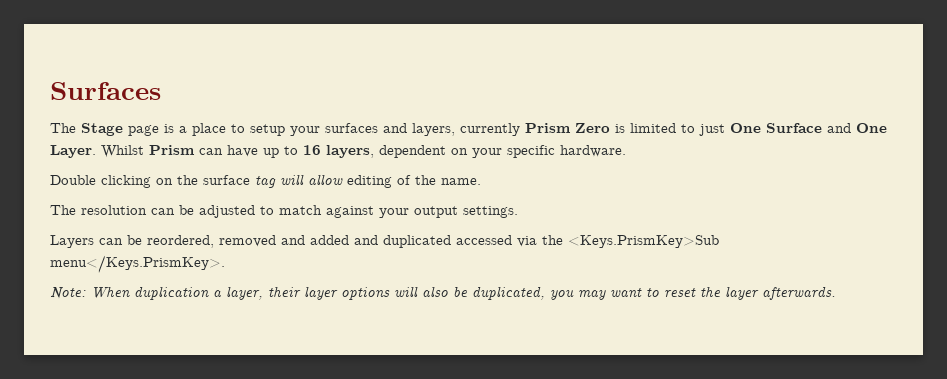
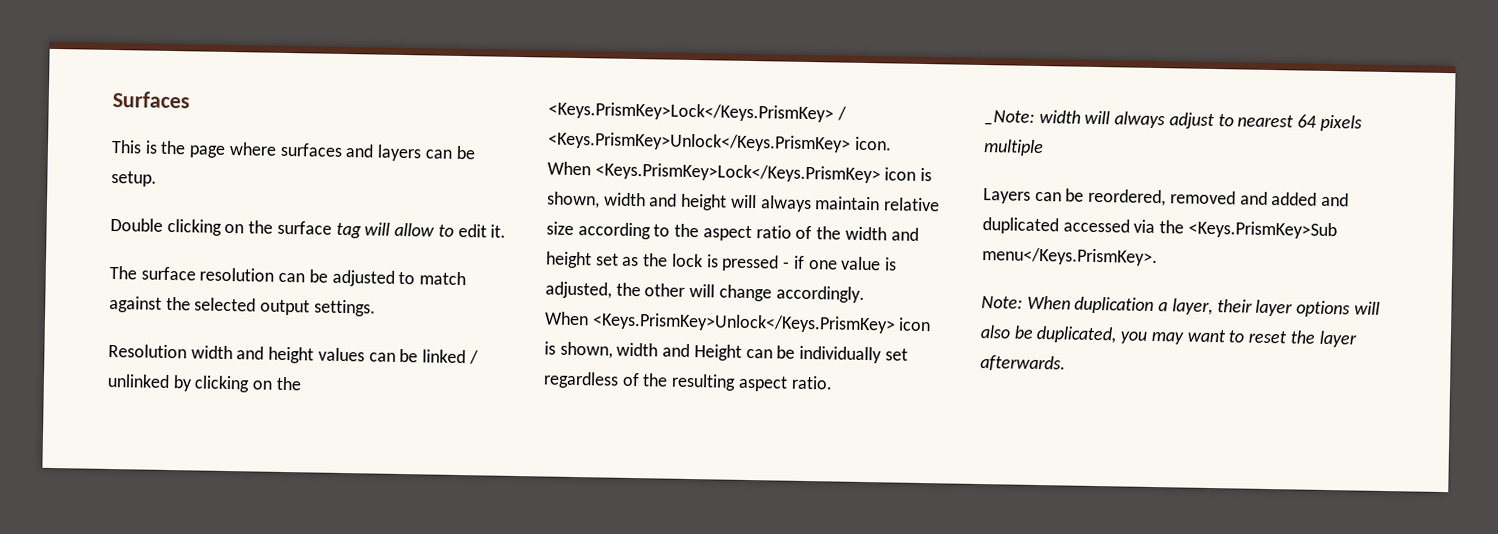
- The Stage page is a place to setup your surfaces and layers, currently Prism Zero is limited to just One Surface and One Layer. Whilst Prism can have up to 16 layers, dependent on your specific hardware.
+ This is the page where surfaces and layers can be setup.
- Double clicking on the surface tag will allow editing of the name.
- The resolution can be adjusted to match against your output settings.
+ Double clicking on the surface tag will allow to edit it.
+ The surface resolution can be adjusted to match against the selected output settings.
+ Resolution width and height values can be linked / unlinked by clicking on the <Keys.PrismKey>Lock</Keys.PrismKey> / <Keys.PrismKey>Unlock</Keys.PrismKey> icon.
+ When <Keys.PrismKey>Lock</Keys.PrismKey> icon is shown, width and height will always maintain relative size according to the aspect ratio of the width and height set as the lock is pressed - if one value is adjusted, the other will change accordingly.
+ When <Keys.PrismKey>Unlock</Keys.PrismKey> icon is shown, width and Height can be individually set regardless of the resulting aspect ratio.
+ _Note: width will always adjust to nearest 64 pixels multiple

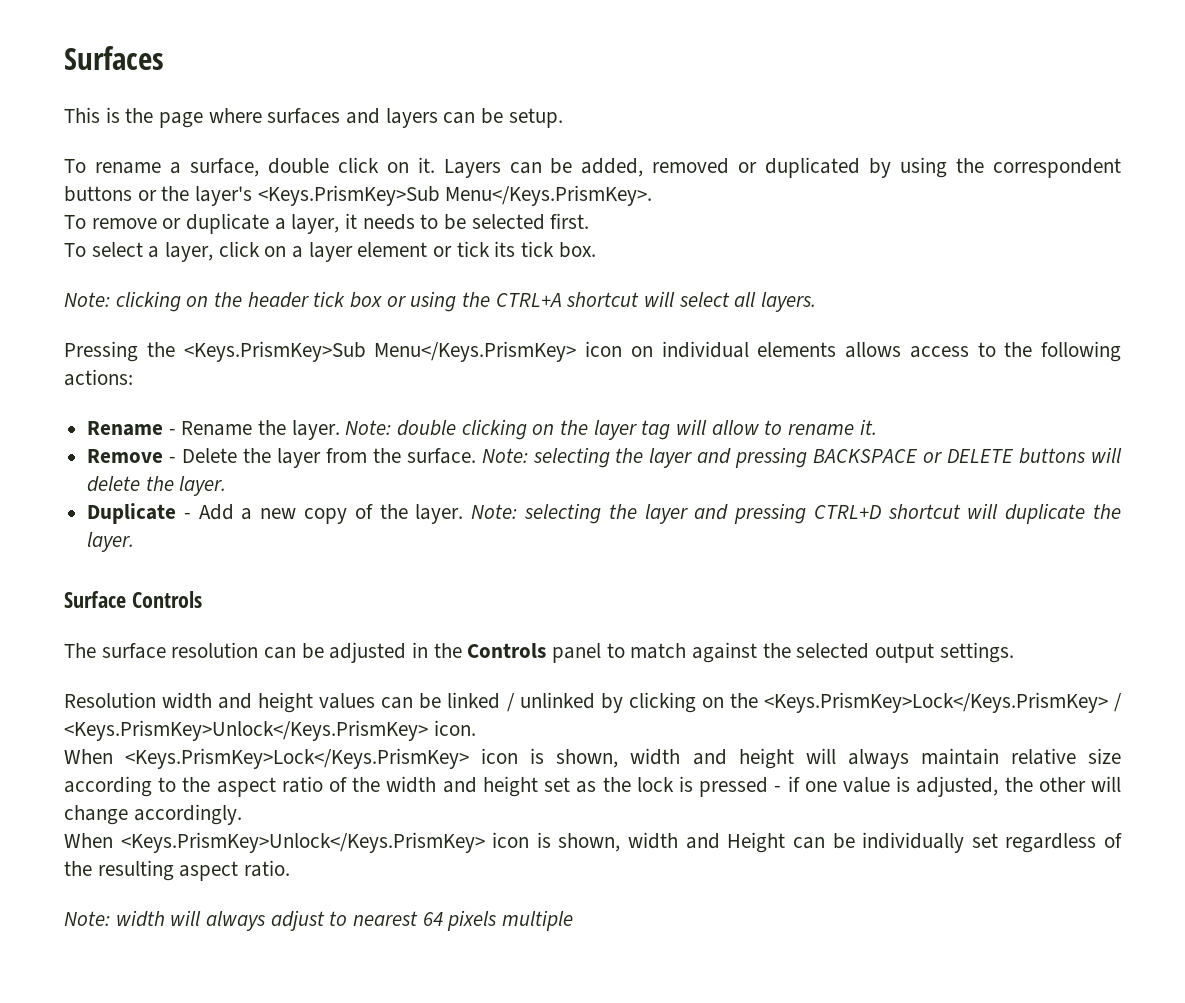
- Double clicking on the surface tag will allow to edit it.
+ To rename a surface, double click on it. Layers can be added, removed or duplicated by using the correspondent buttons or the layer's <Keys.PrismKey>Sub Menu</Keys.PrismKey>.
+ To remove or duplicate a layer, it needs to be selected first.
+ To select a layer, click on a layer element or tick its tick box.
+ Note: clicking on the header tick box or using the CTRL+A shortcut will select all layers.
+ Pressing the <Keys.PrismKey>Sub Menu</Keys.PrismKey> icon on individual elements allows access to the following actions:
+ Rename - Rename the layer. Note: double clicking on the layer tag will allow to rename it.
+ Remove - Delete the layer from the surface. Note: selecting the layer and pressing BACKSPACE or DELETE buttons will delete the layer.
+ Duplicate - Add a new copy of the layer. Note: selecting the layer and pressing CTRL+D shortcut will duplicate the layer.
+ Surface Controls
- The surface resolution can be adjusted to match against the selected output settings.
+ The surface resolution can be adjusted in the Controls panel to match against the selected output settings.
- _Note: width will always adjust to nearest 64 pixels multiple
+ Note: width will always adjust to nearest 64 pixels multiple
- Layers can be reordered, removed and added and duplicated accessed via the <Keys.PrismKey>Sub menu</Keys.PrismKey>.
- Note: When duplication a layer, their layer options will also be duplicated, you may want to reset the layer afterwards.

